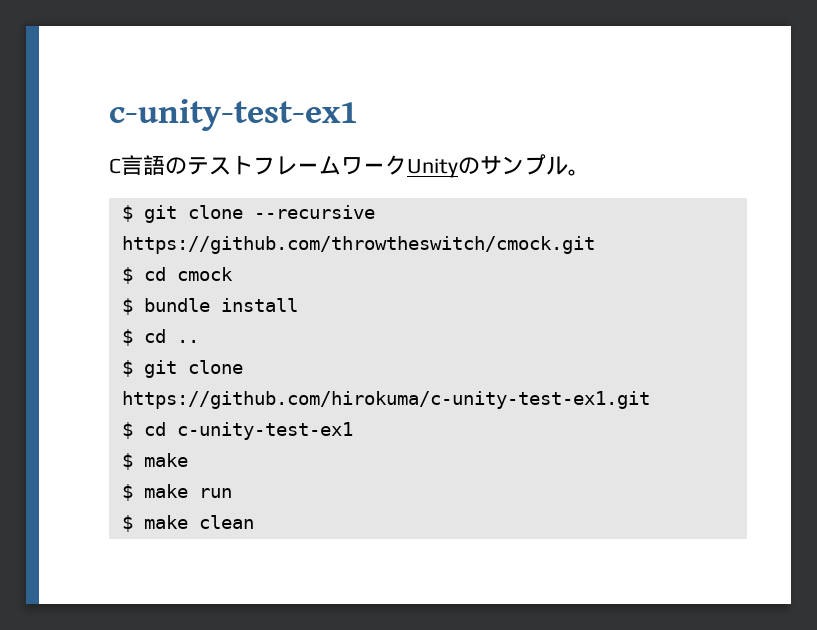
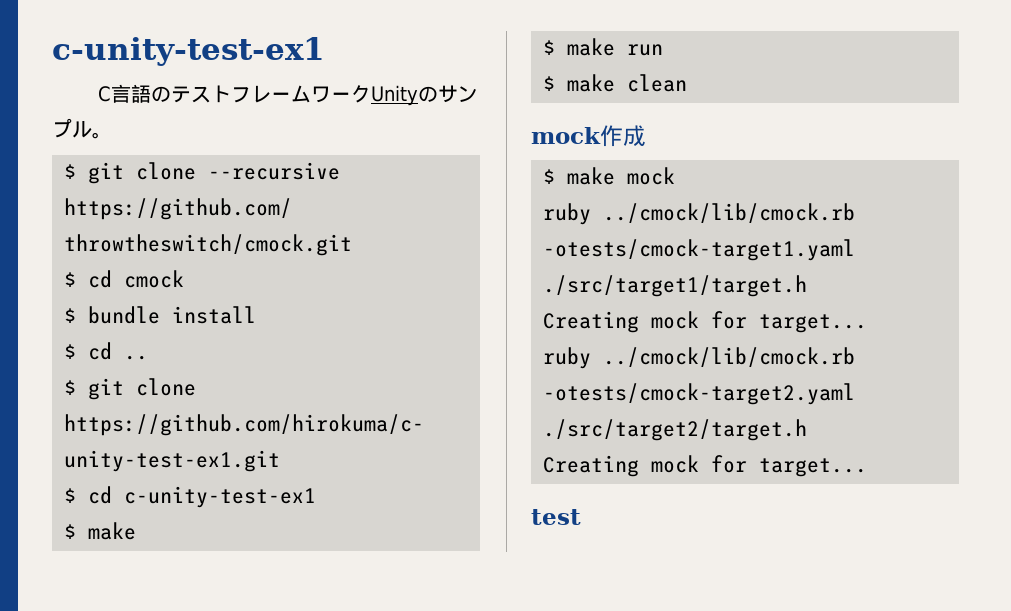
+ mock作成
+ $ make mock
+ ruby ../cmock/lib/cmock.rb -otests/cmock-target1.yaml ./src/target1/target.h
+ Creating mock for target...
+ ruby ../cmock/lib/cmock.rb -otests/cmock-target2.yaml ./src/target2/target.h
+ Creating mock for target...
+ test

